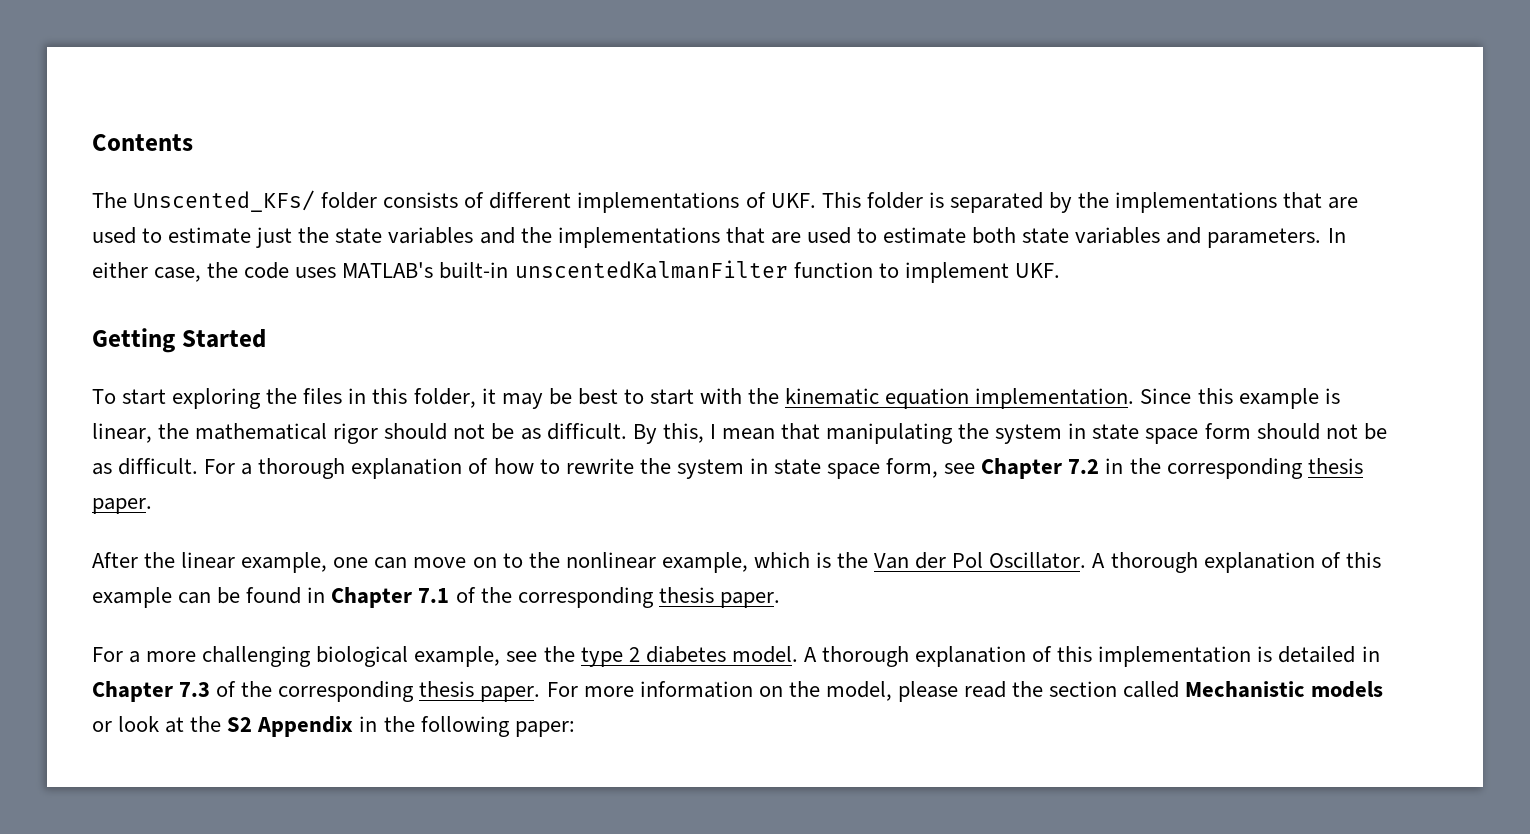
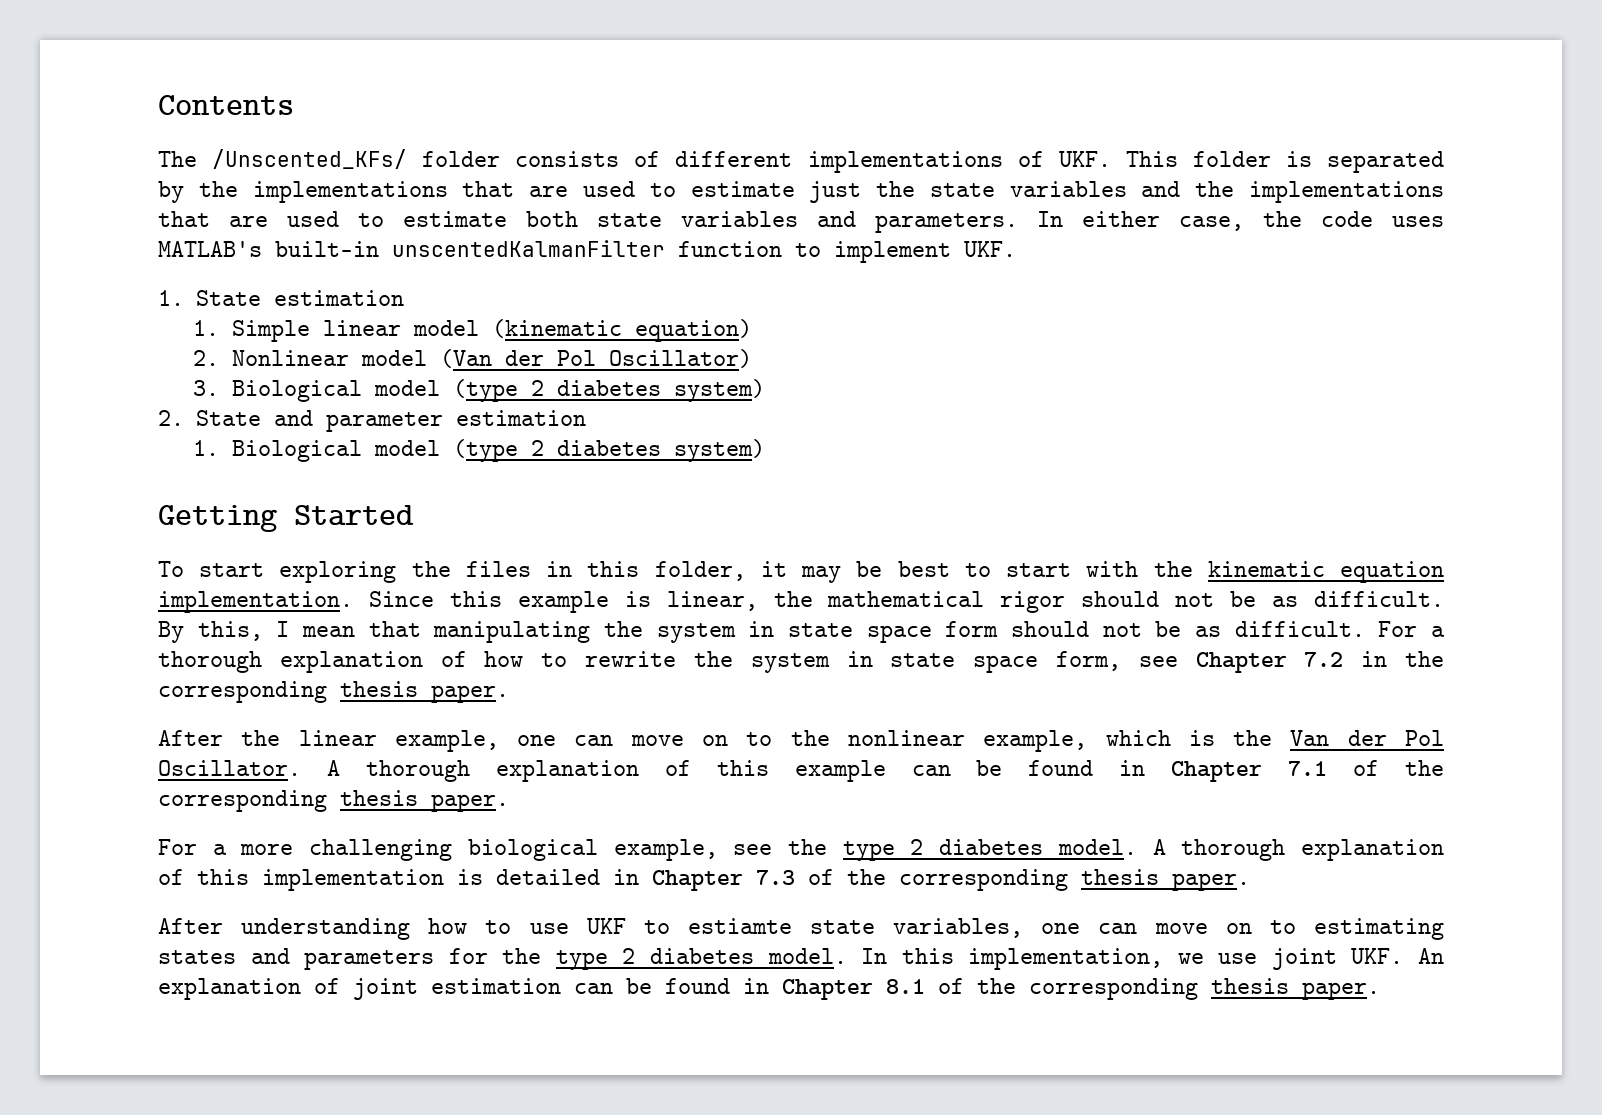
- The Unscented_KFs/ folder consists of different implementations of UKF. This folder is separated by the implementations that are used to estimate just the state variables and the implementations that are used to estimate both state variables and parameters.
+ The /Unscented_KFs/ folder consists of different implementations of UKF. This folder is separated by the implementations that are used to estimate just the state variables and the implementations that are used to estimate both state variables and parameters.
+ 1. State estimation
+ 1. Simple linear model (kinematic equation)
+ 2. Nonlinear model (Van der Pol Oscillator)
+ 3. Biological model (type 2 diabetes system)
+ 2. State and parameter estimation
+ 1. Biological model (type 2 diabetes system)
- A thorough explanation of this implementation is detailed in Chapter 7.3 of the corresponding thesis paper. For more information on the model, please read the section called Mechanistic models or look at the S2 Appendix in the following paper:
+ A thorough explanation of this implementation is detailed in Chapter 7.3 of the corresponding thesis paper.
+ After understanding how to use UKF to estiamte state variables, one can move on to estimating states and parameters for the type 2 diabetes model. In this implementation, we use joint UKF. An explanation of joint estimation can be found in Chapter 8.1 of the corresponding thesis paper.

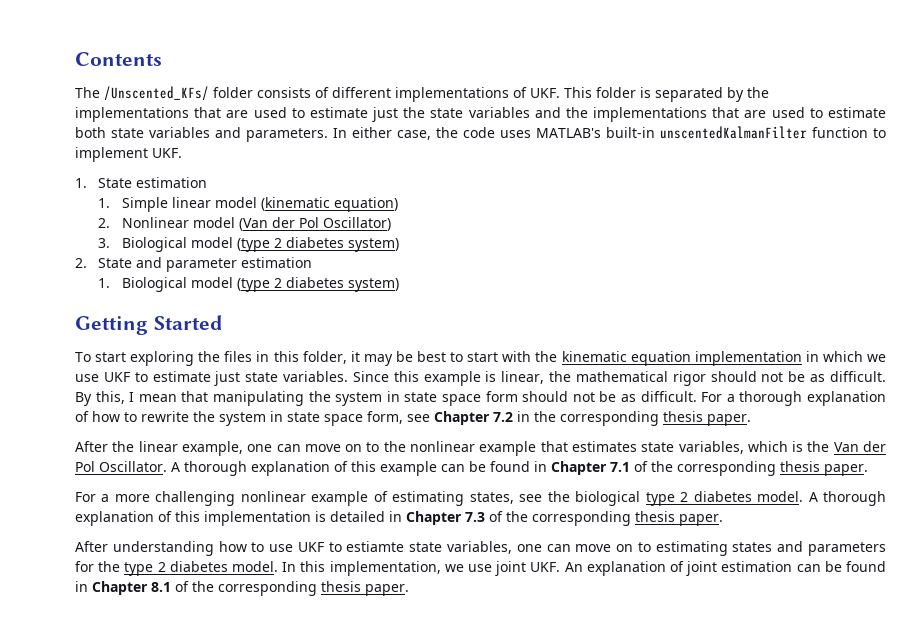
- To start exploring the files in this folder, it may be best to start with the kinematic equation implementation.
+ To start exploring the files in this folder, it may be best to start with the kinematic equation implementation in which we use UKF to estimate just state variables.
- After the linear example, one can move on to the nonlinear example, which is the Van der Pol Oscillator.
+ After the linear example, one can move on to the nonlinear example that estimates state variables, which is the Van der Pol Oscillator.
- For a more challenging biological example, see the type 2 diabetes model.
+ For a more challenging nonlinear example of estimating states, see the biological type 2 diabetes model.

